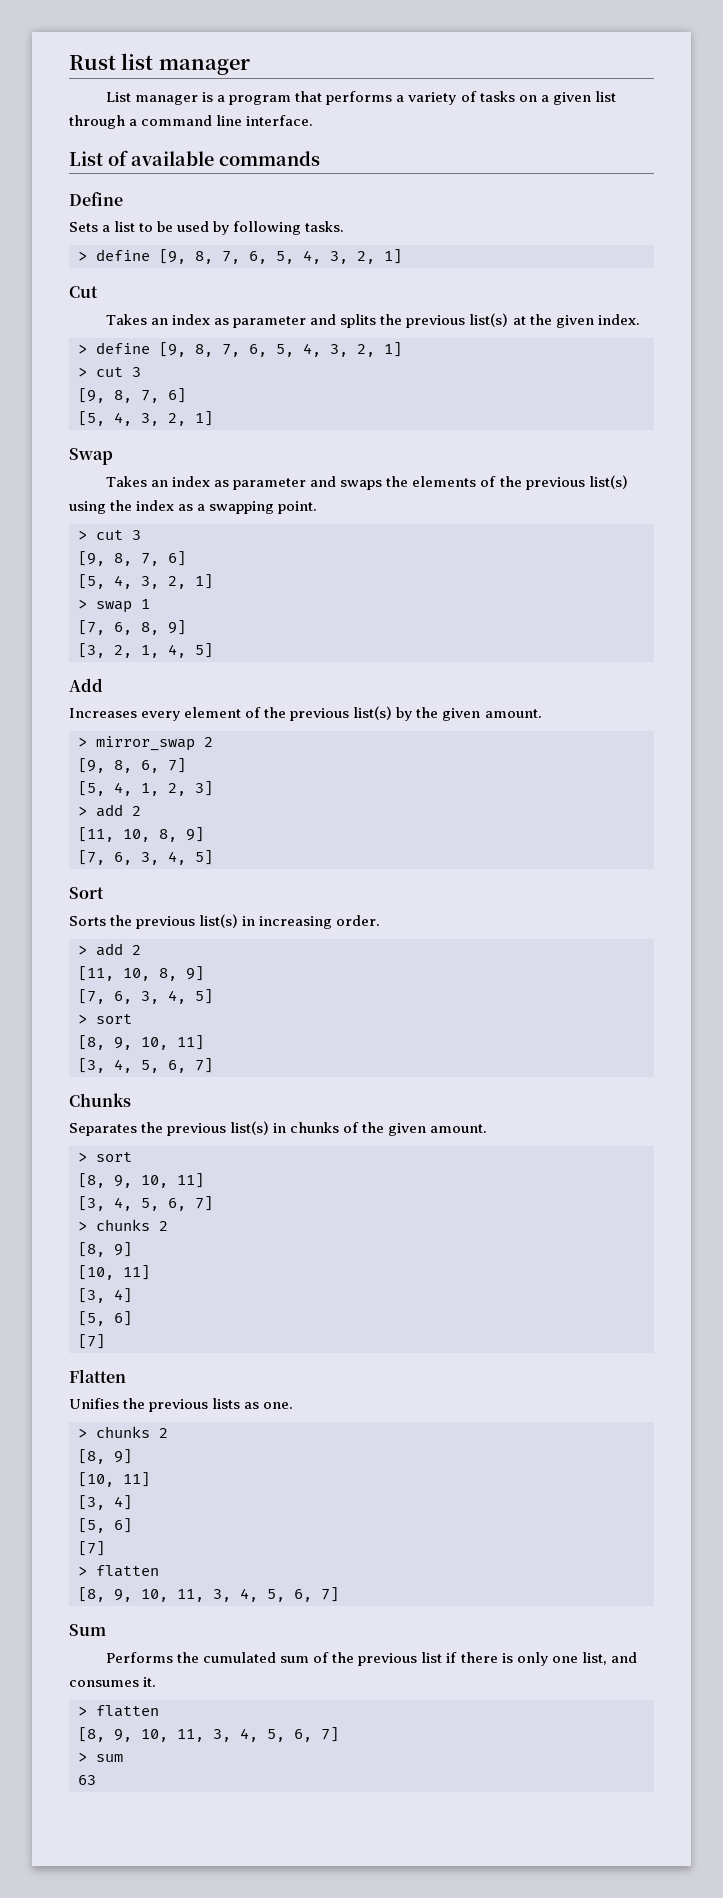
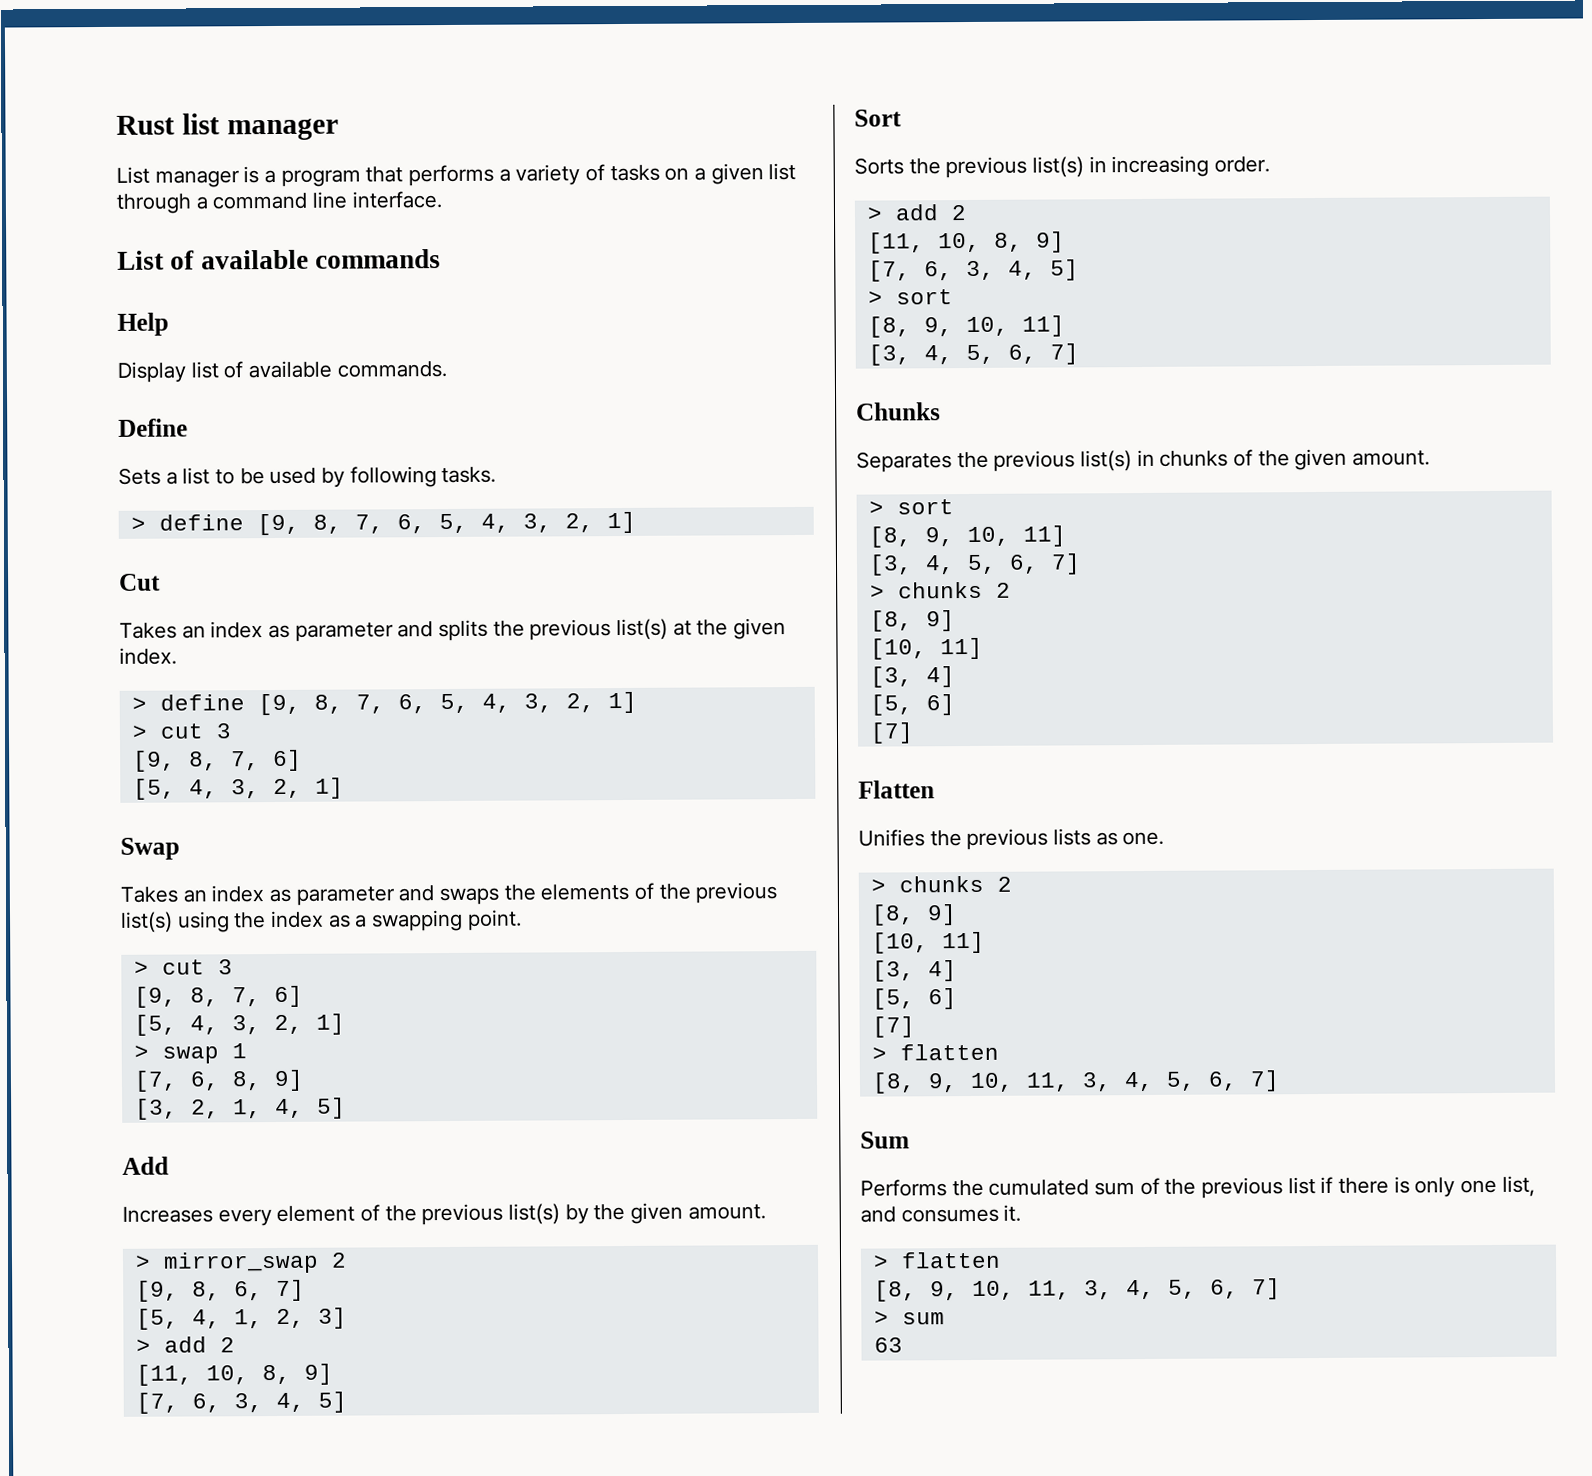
+ Help
+ Display list of available commands.

